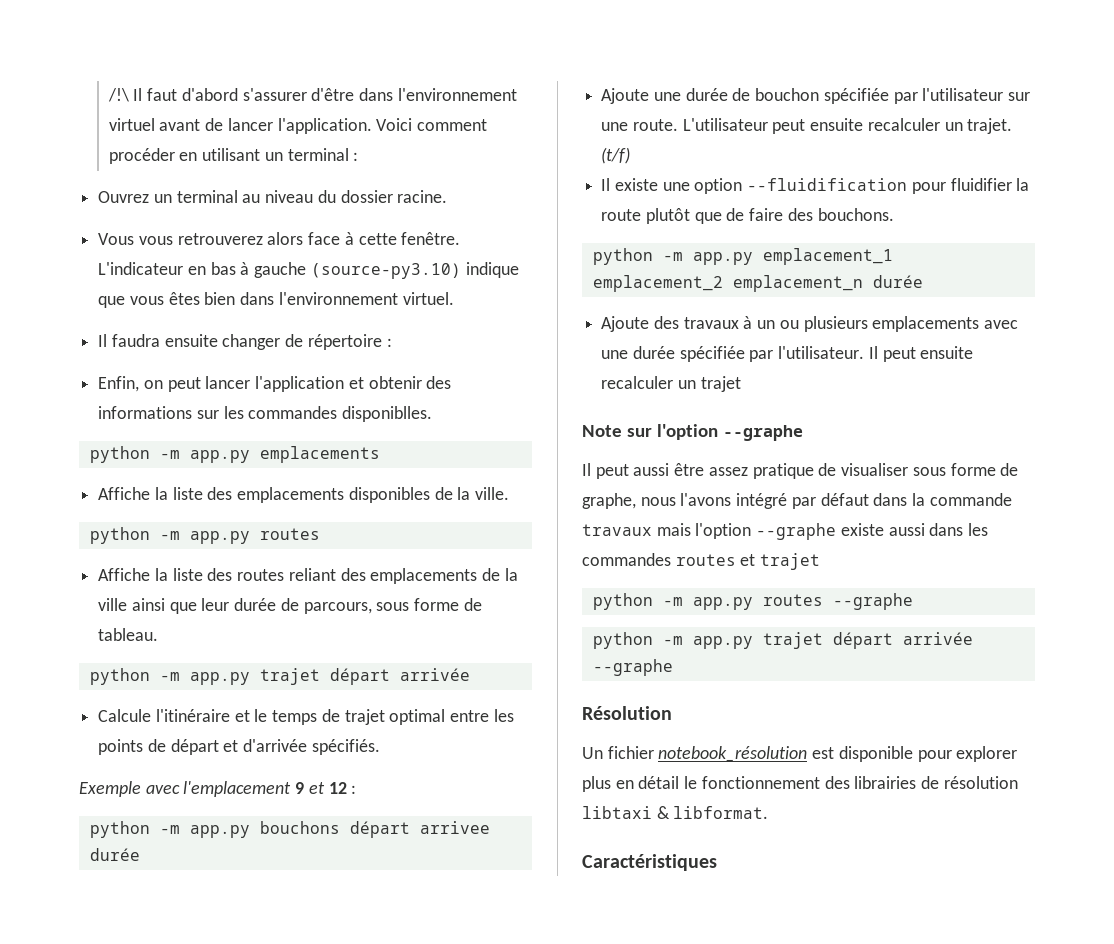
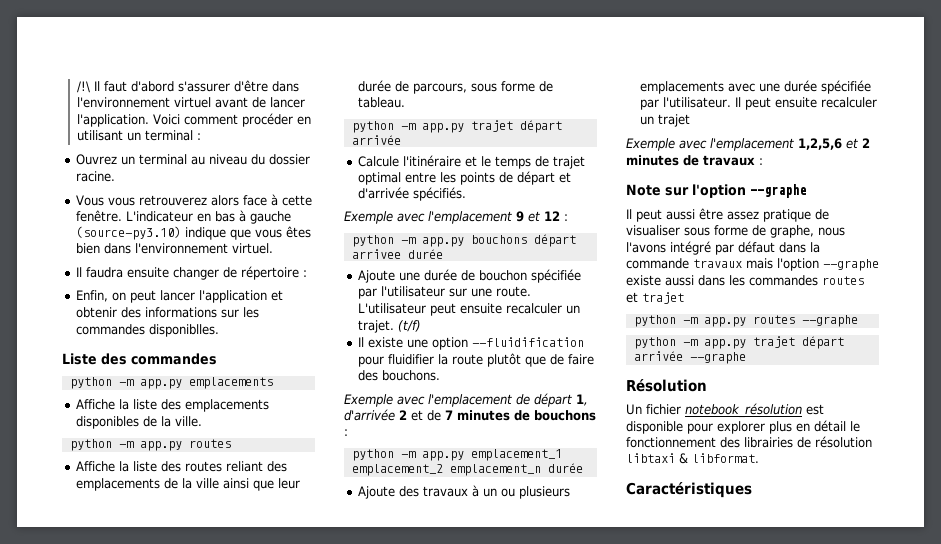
+ Liste des commandes
+ Exemple avec l'emplacement de départ 1, d'arrivée 2 et de 7 minutes de bouchons :
+ Exemple avec l'emplacement 1,2,5,6 et 2 minutes de travaux :

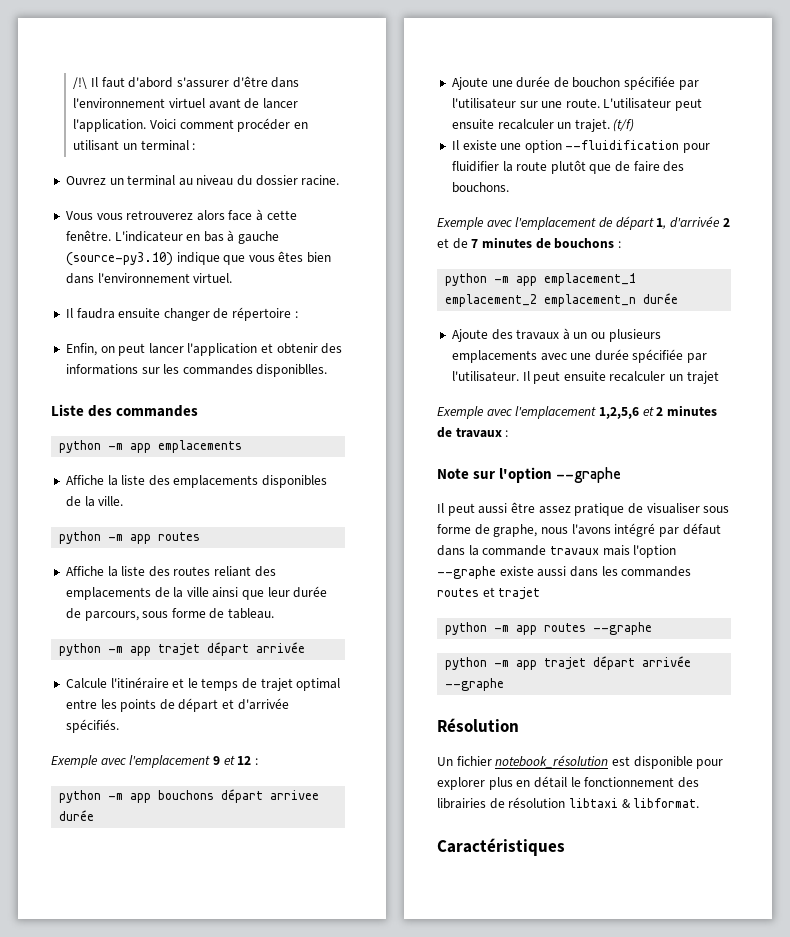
- python -m app.py emplacements
+ python -m app emplacements
  Affiche la liste des emplacements disponibles de la ville.
- python -m app.py routes
+ python -m app routes
  Affiche la liste des routes reliant des emplacements de la ville ainsi que leur durée de parcours, sous forme de tableau.
- python -m app.py trajet départ arrivée
+ python -m app trajet départ arrivée
- python -m app.py bouchons départ arrivee durée
+ python -m app bouchons départ arrivee durée
- python -m app.py emplacement_1 emplacement_2 emplacement_n durée
+ python -m app emplacement_1 emplacement_2 emplacement_n durée
- python -m app.py routes --graphe
+ python -m app routes --graphe
- python -m app.py trajet départ arrivée --graphe
+ python -m app trajet départ arrivée --graphe

